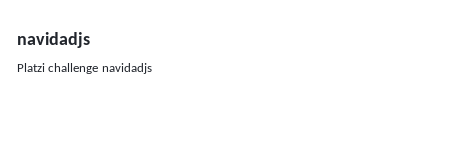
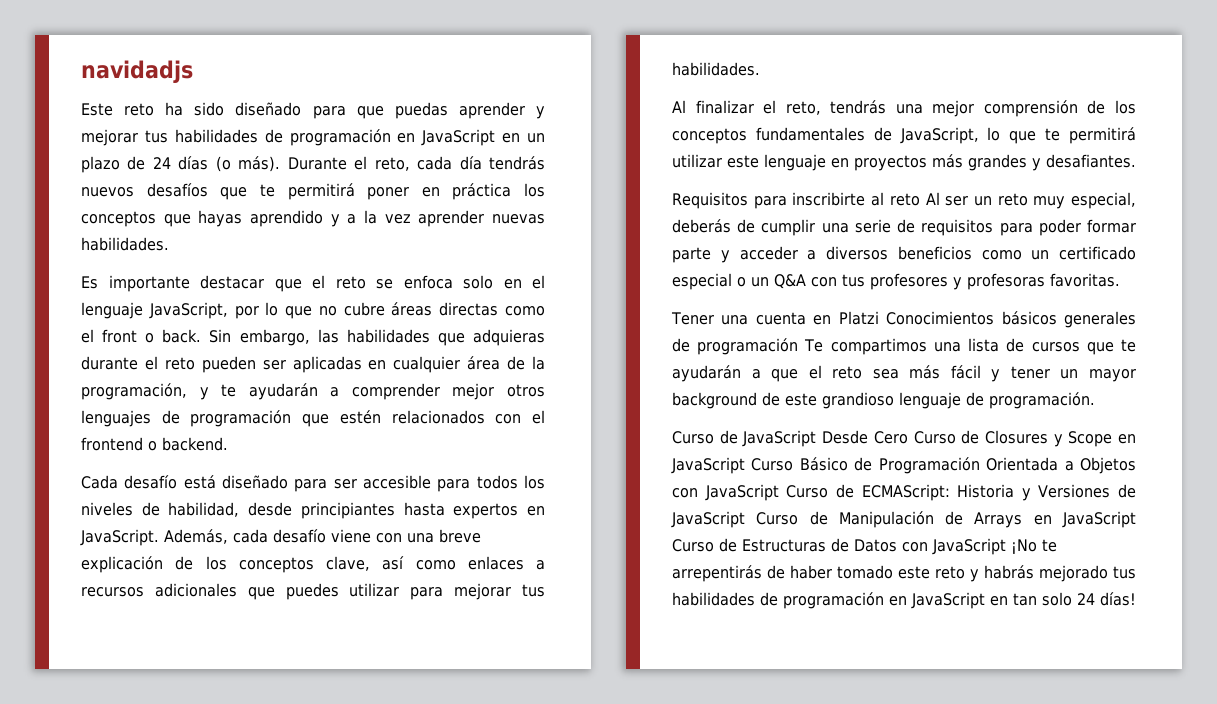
- Platzi challenge navidadjs
+ Este reto ha sido diseñado para que puedas aprender y mejorar tus habilidades de programación en JavaScript en un plazo de 24 días (o más). Durante el reto, cada día tendrás nuevos desafíos que te permitirá poner en práctica los conceptos que hayas aprendido y a la vez aprender nuevas habilidades.
+ Es importante destacar que el reto se enfoca solo en el lenguaje JavaScript, por lo que no cubre áreas directas como el front o back. Sin embargo, las habilidades que adquieras durante el reto pueden ser aplicadas en cualquier área de la programación, y te ayudarán a comprender mejor otros lenguajes de programación que estén relacionados con el frontend o backend.
+ Cada desafío está diseñado para ser accesible para todos los niveles de habilidad, desde principiantes hasta expertos en JavaScript. Además, cada desafío viene con una breve explicación de los conceptos clave, así como enlaces a recursos adicionales que puedes utilizar para mejorar tus habilidades.
+ Al finalizar el reto, tendrás una mejor comprensión de los conceptos fundamentales de JavaScript, lo que te permitirá utilizar este lenguaje en proyectos más grandes y desafiantes.
+ Requisitos para inscribirte al reto Al ser un reto muy especial, deberás de cumplir una serie de requisitos para poder formar parte y acceder a diversos beneficios como un certificado especial o un Q&A con tus profesores y profesoras favoritas.
+ Tener una cuenta en Platzi Conocimientos básicos generales de programación Te compartimos una lista de cursos que te ayudarán a que el reto sea más fácil y tener un mayor background de este grandioso lenguaje de programación.
+ Curso de JavaScript Desde Cero Curso de Closures y Scope en JavaScript Curso Básico de Programación Orientada a Objetos con JavaScript Curso de ECMAScript: Historia y Versiones de JavaScript Curso de Manipulación de Arrays en JavaScript Curso de Estructuras de Datos con JavaScript ¡No te arrepentirás de haber tomado este reto y habrás mejorado tus habilidades de programación en JavaScript en tan solo 24 días!

